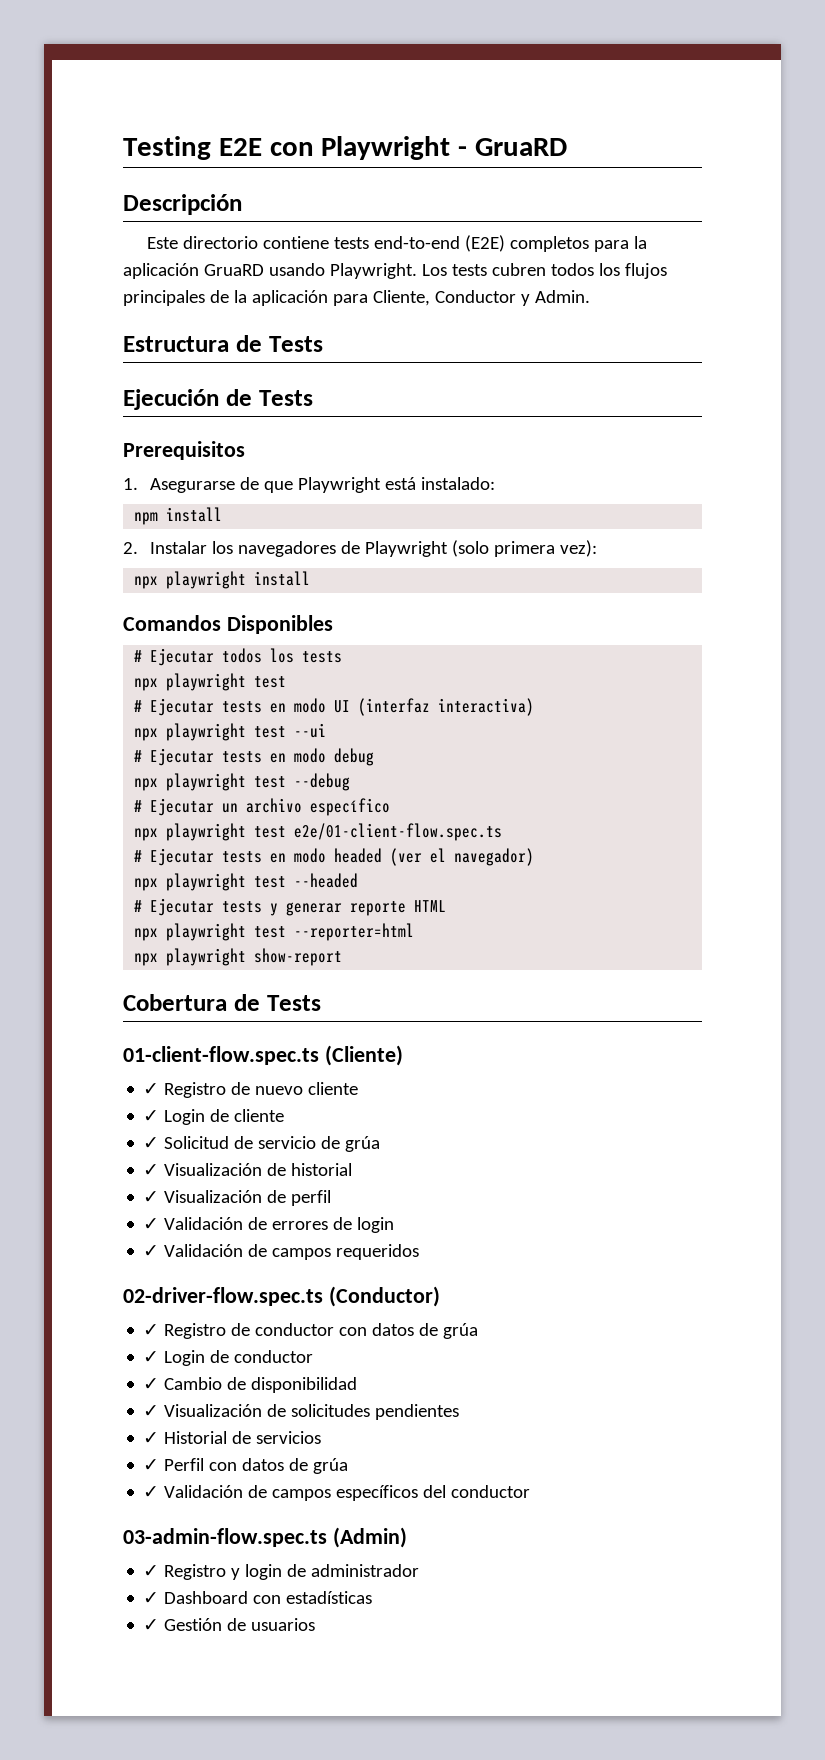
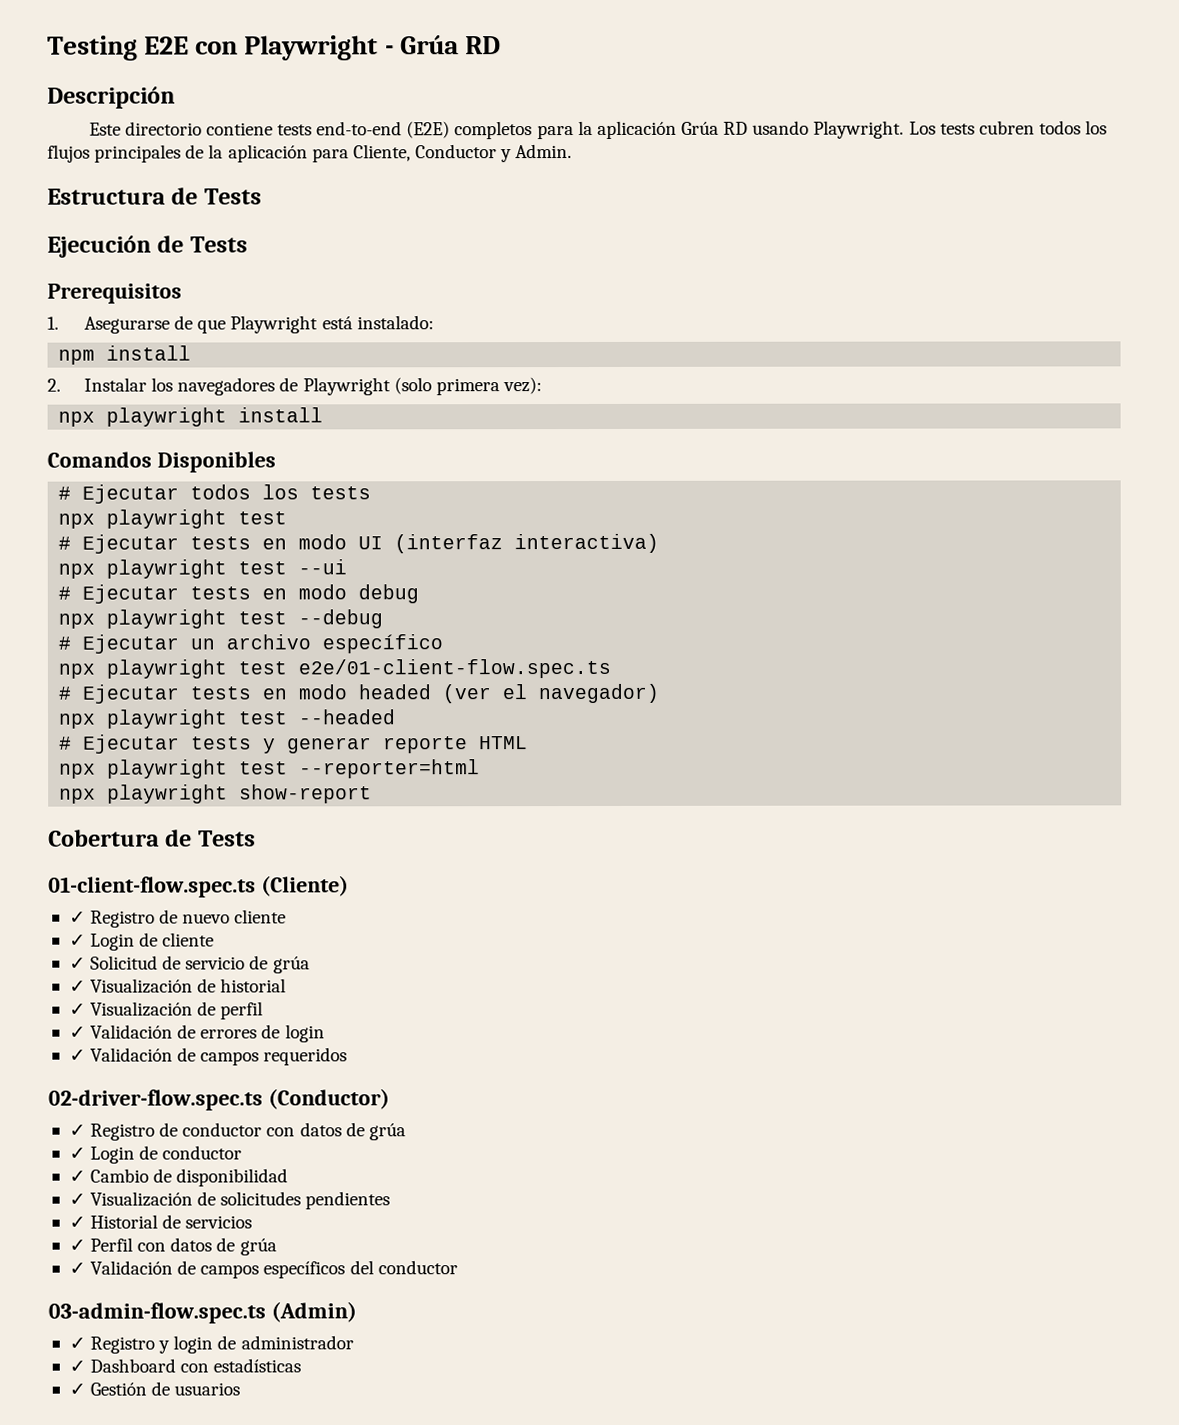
- Testing E2E con Playwright - GruaRD
+ Testing E2E con Playwright - Grúa RD
- Este directorio contiene tests end-to-end (E2E) completos para la aplicación GruaRD usando Playwright.
+ Este directorio contiene tests end-to-end (E2E) completos para la aplicación Grúa RD usando Playwright.

